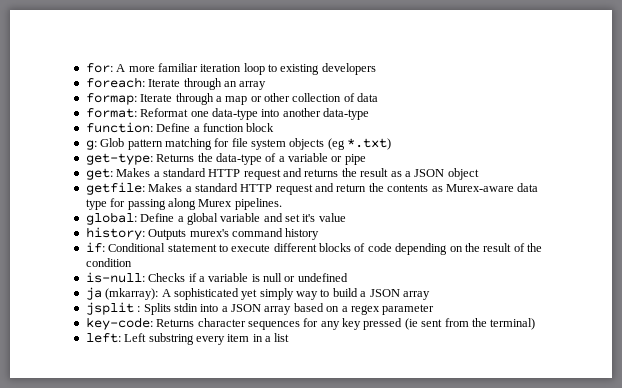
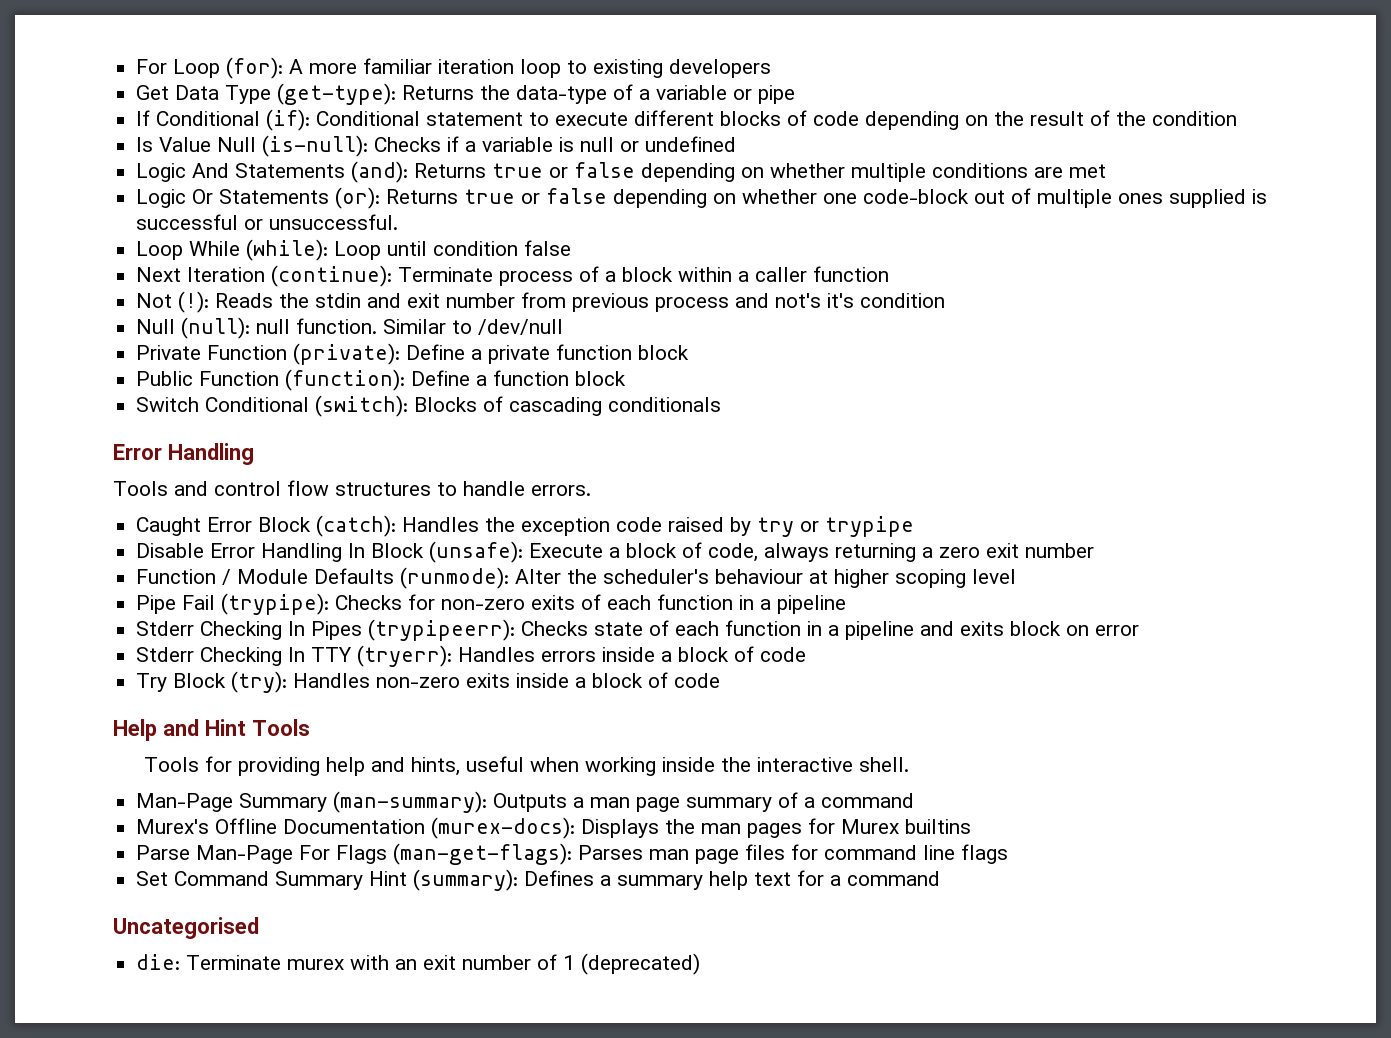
- for: A more familiar iteration loop to existing developers
+ For Loop (for): A more familiar iteration loop to existing developers
- foreach: Iterate through an array
- formap: Iterate through a map or other collection of data
- format: Reformat one data-type into another data-type
- function: Define a function block
- g: Glob pattern matching for file system objects (eg *.txt)
- get-type: Returns the data-type of a variable or pipe
+ Get Data Type (get-type): Returns the data-type of a variable or pipe
- get: Makes a standard HTTP request and returns the result as a JSON object
- getfile: Makes a standard HTTP request and return the contents as Murex-aware data type for passing along Murex pipelines.
- global: Define a global variable and set it's value
- history: Outputs murex's command history
- if: Conditional statement to execute different blocks of code depending on the result of the condition
+ If Conditional (if): Conditional statement to execute different blocks of code depending on the result of the condition
- is-null: Checks if a variable is null or undefined
+ Is Value Null (is-null): Checks if a variable is null or undefined
- ja (mkarray): A sophisticated yet simply way to build a JSON array
- jsplit : Splits stdin into a JSON array based on a regex parameter
- key-code: Returns character sequences for any key pressed (ie sent from the terminal)
- left: Left substring every item in a list
+ Logic And Statements (and): Returns true or false depending on whether multiple conditions are met
+ Logic Or Statements (or): Returns true or false depending on whether one code-block out of multiple ones supplied is successful or unsuccessful.
+ Loop While (while): Loop until condition false
+ Next Iteration (continue): Terminate process of a block within a caller function
+ Not (!): Reads the stdin and exit number from previous process and not's it's condition
+ Null (null): null function. Similar to /dev/null
+ Private Function (private): Define a private function block
+ Public Function (function): Define a function block
+ Switch Conditional (switch): Blocks of cascading conditionals
+ Error Handling
+ Tools and control flow structures to handle errors.
+ Caught Error Block (catch): Handles the exception code raised by try or trypipe
+ Disable Error Handling In Block (unsafe): Execute a block of code, always returning a zero exit number
+ Function / Module Defaults (runmode): Alter the scheduler's behaviour at higher scoping level
+ Pipe Fail (trypipe): Checks for non-zero exits of each function in a pipeline
+ Stderr Checking In Pipes (trypipeerr): Checks state of each function in a pipeline and exits block on error
+ Stderr Checking In TTY (tryerr): Handles errors inside a block of code
+ Try Block (try): Handles non-zero exits inside a block of code
+ Help and Hint Tools
+ Tools for providing help and hints, useful when working inside the interactive shell.
+ Man-Page Summary (man-summary): Outputs a man page summary of a command
+ Murex's Offline Documentation (murex-docs): Displays the man pages for Murex builtins
+ Parse Man-Page For Flags (man-get-flags): Parses man page files for command line flags
+ Set Command Summary Hint (summary): Defines a summary help text for a command
+ Uncategorised
+ die: Terminate murex with an exit number of 1 (deprecated)

